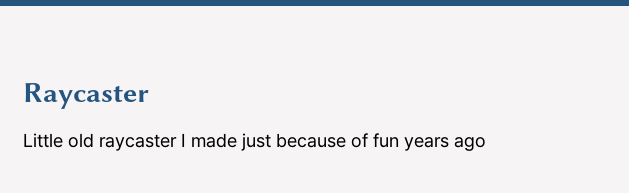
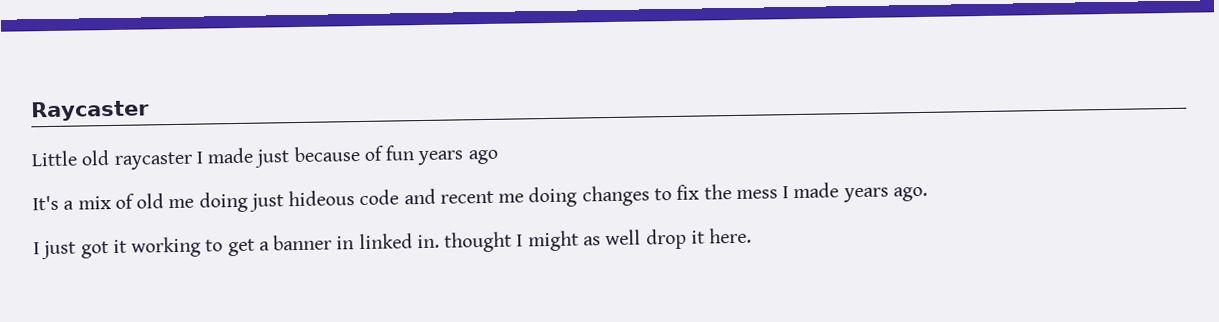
+ It's a mix of old me doing just hideous code and recent me doing changes to fix the mess I made years ago.
+ I just got it working to get a banner in linked in. thought I might as well drop it here.

